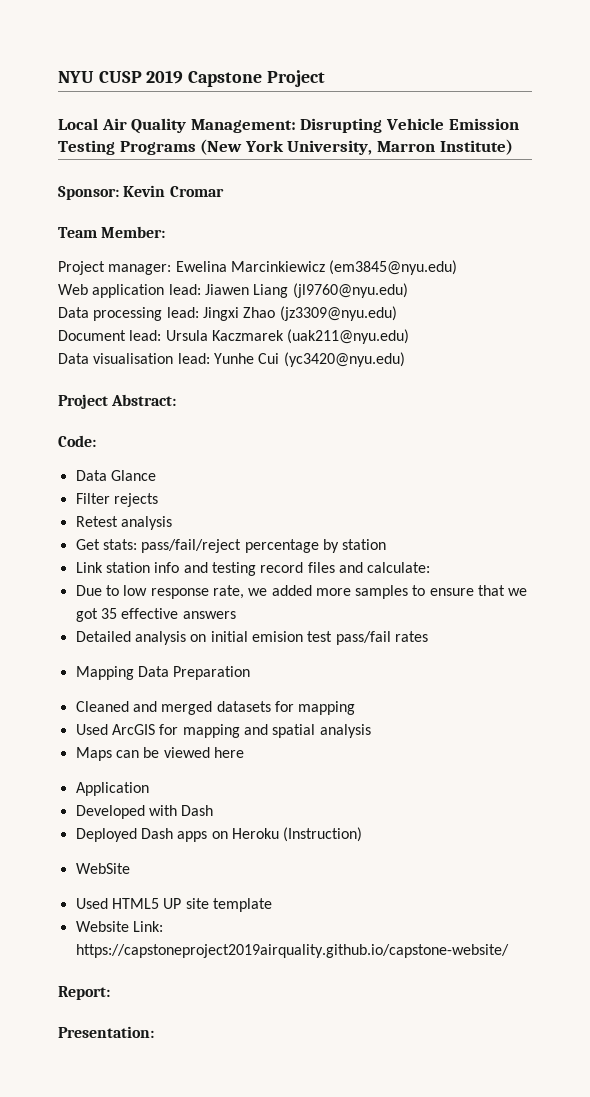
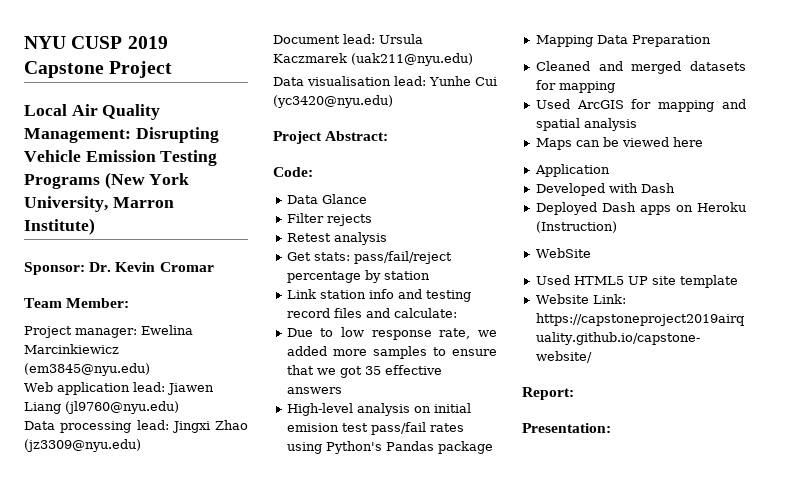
- Sponsor: Kevin Cromar
+ Sponsor: Dr. Kevin Cromar
- Detailed analysis on initial emision test pass/fail rates
+ High-level analysis on initial emision test pass/fail rates using Python's Pandas package

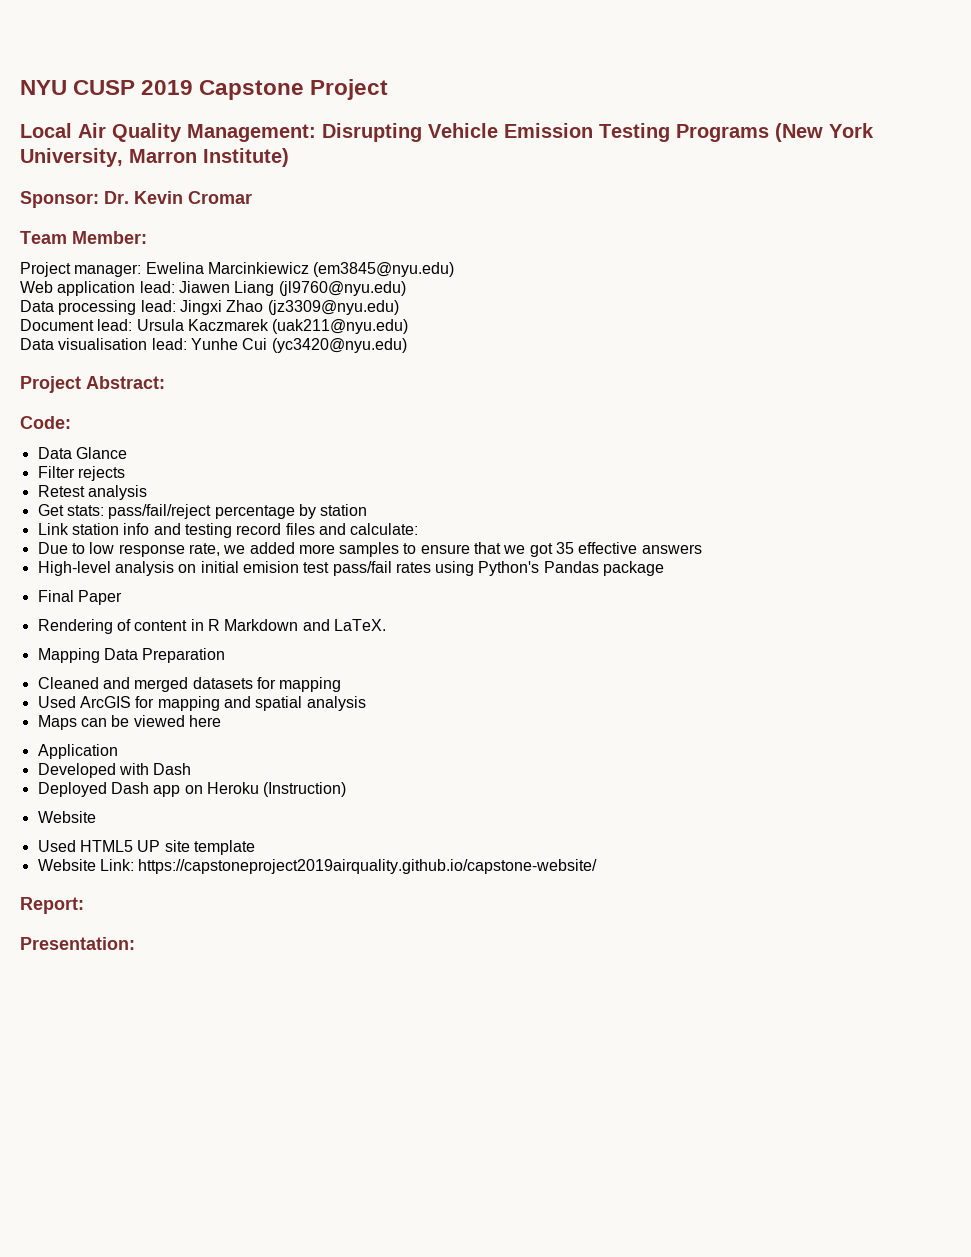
+ Final Paper
+ Rendering of content in R Markdown and LaTeX.
- Deployed Dash apps on Heroku (Instruction)
- WebSite
+ Deployed Dash app on Heroku (Instruction)
+ Website

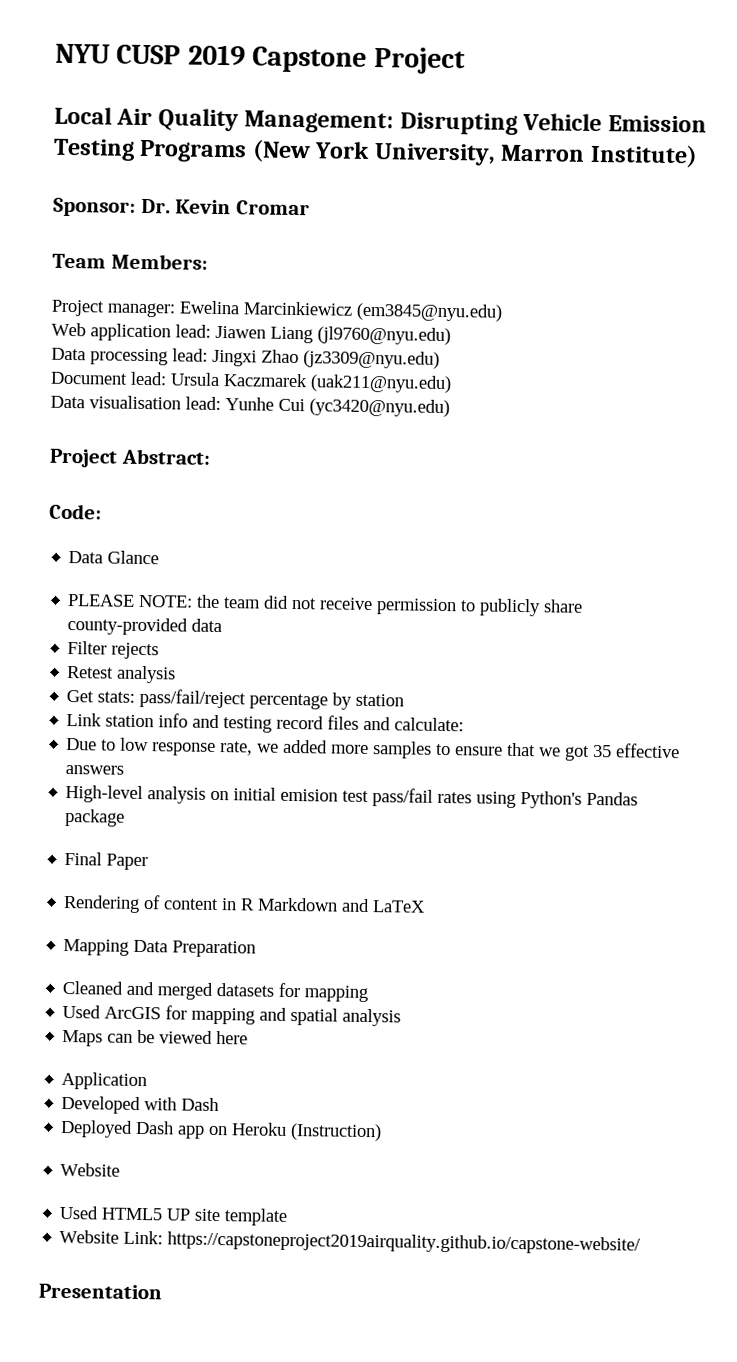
- Team Member:
+ Team Members:
+ PLEASE NOTE: the team did not receive permission to publicly share county-provided data
- Rendering of content in R Markdown and LaTeX.
+ Rendering of content in R Markdown and LaTeX
- Report:
- Presentation:
+ Presentation

